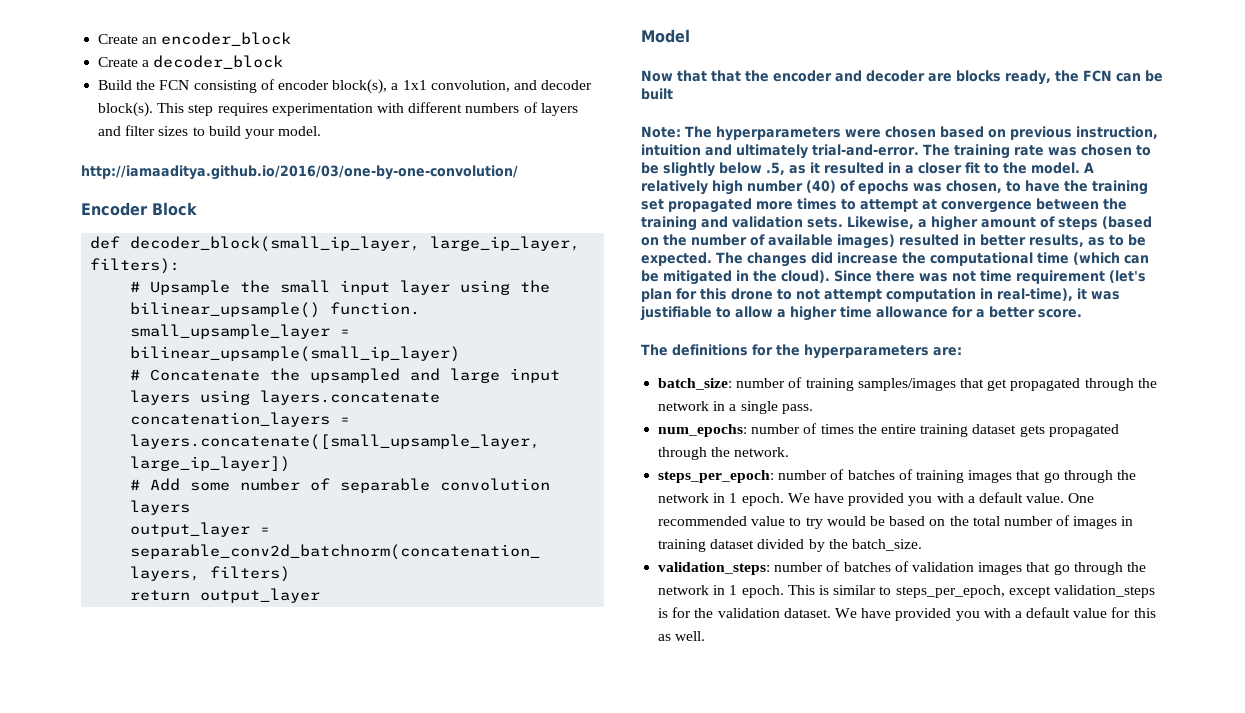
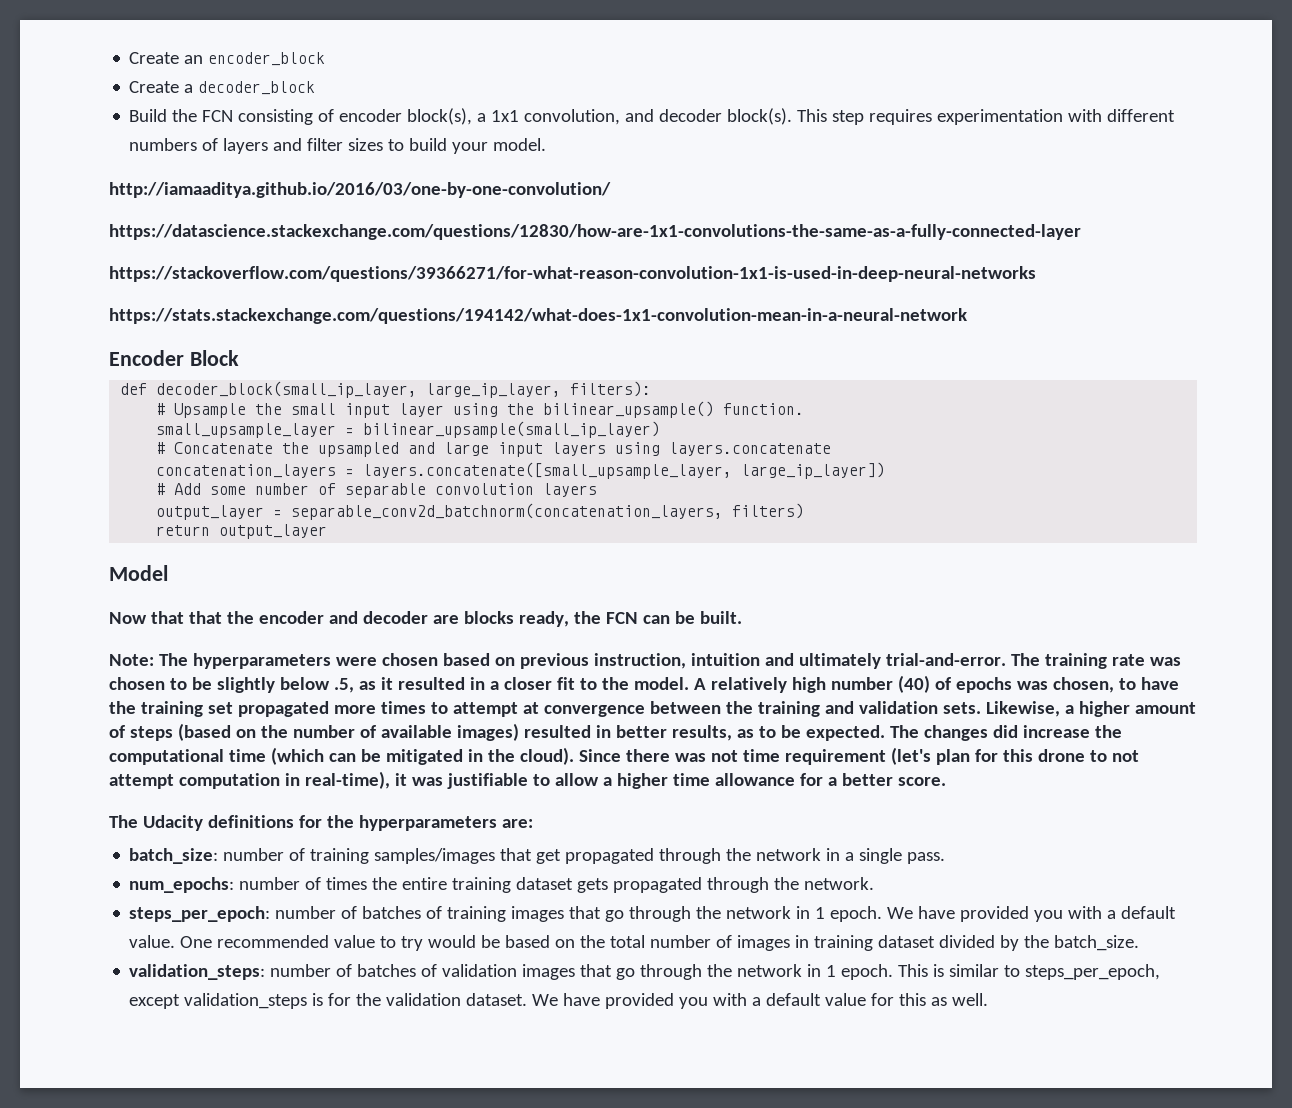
+ https://datascience.stackexchange.com/questions/12830/how-are-1x1-convolutions-the-same-as-a-fully-connected-layer
+ https://stackoverflow.com/questions/39366271/for-what-reason-convolution-1x1-is-used-in-deep-neural-networks
+ https://stats.stackexchange.com/questions/194142/what-does-1x1-convolution-mean-in-a-neural-network
- Now that that the encoder and decoder are blocks ready, the FCN can be built
+ Now that that the encoder and decoder are blocks ready, the FCN can be built.
- The definitions for the hyperparameters are:
+ The Udacity definitions for the hyperparameters are:

